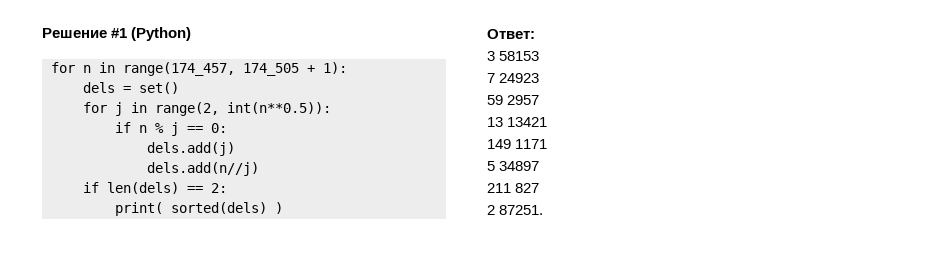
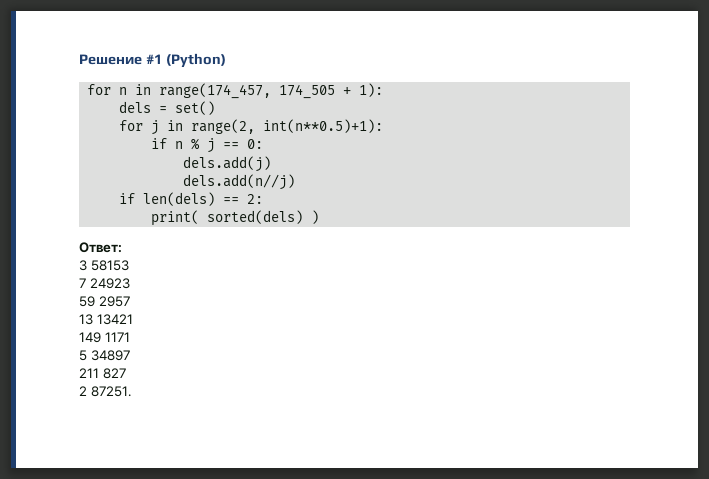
- for j in range(2, int(n**0.5)):
+ for j in range(2, int(n**0.5)+1):

